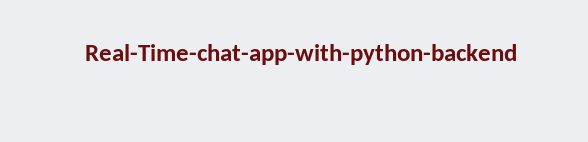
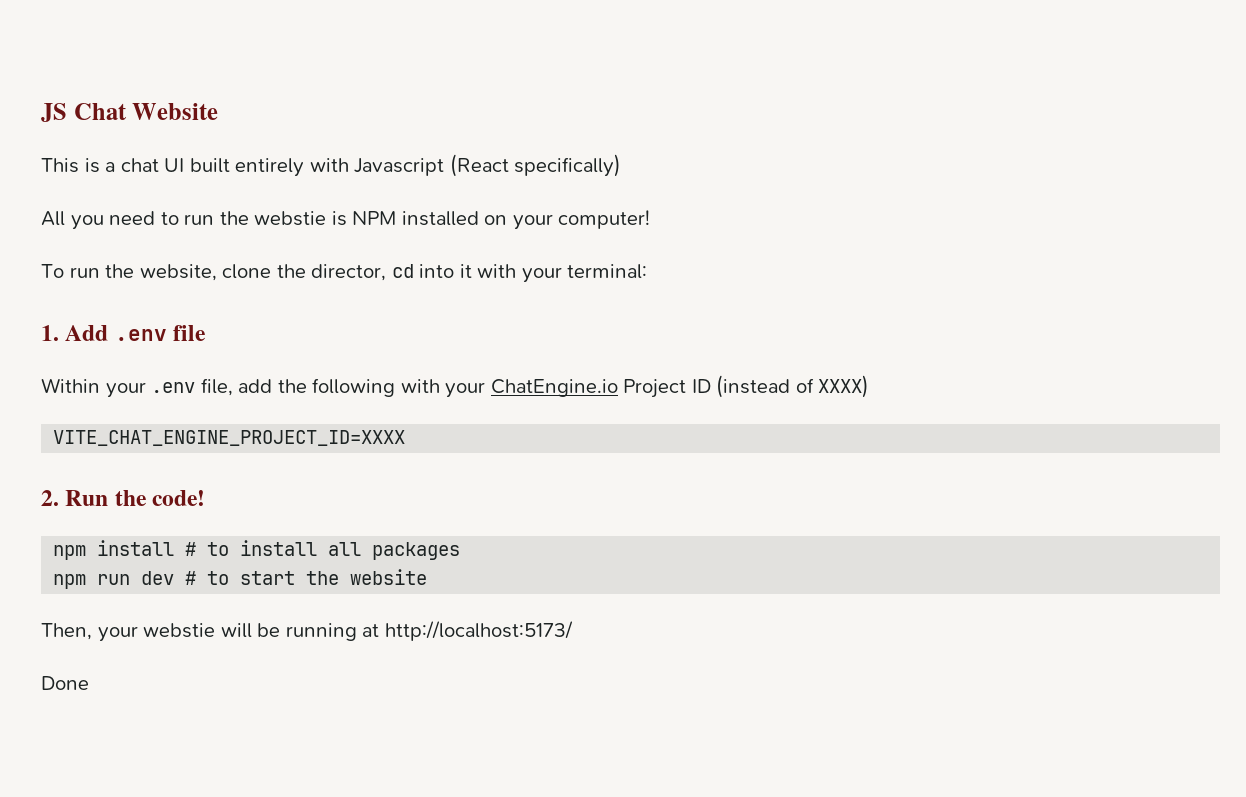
- Real-Time-chat-app-with-python-backend
+ JS Chat Website
+ This is a chat UI built entirely with Javascript (React specifically)
+ All you need to run the webstie is NPM installed on your computer!
+ To run the website, clone the director, cd into it with your terminal:
+ 1. Add .env file
+ Within your .env file, add the following with your ChatEngine.io Project ID (instead of XXXX)
+ VITE_CHAT_ENGINE_PROJECT_ID=XXXX
+ 2. Run the code!
+ npm install # to install all packages
+ npm run dev # to start the website
+ Then, your webstie will be running at http://localhost:5173/
+ Done

